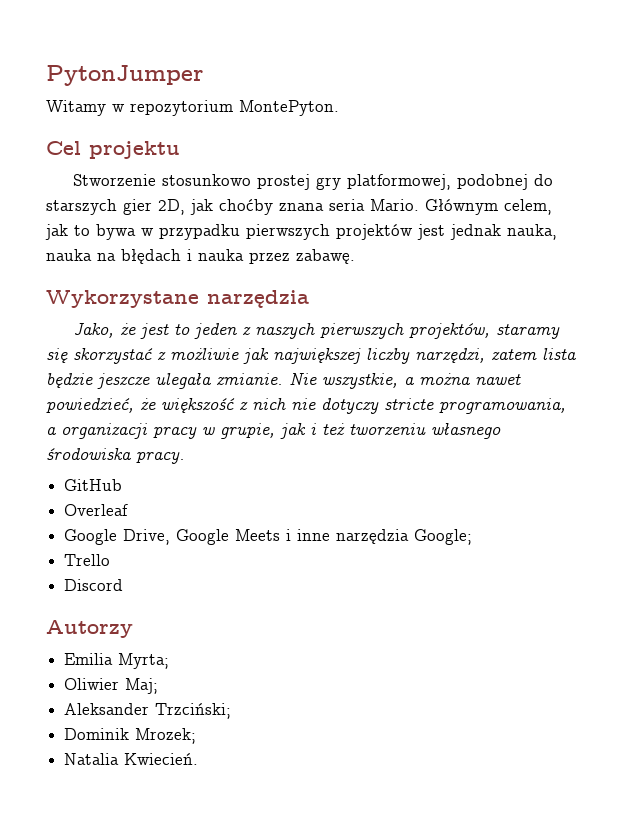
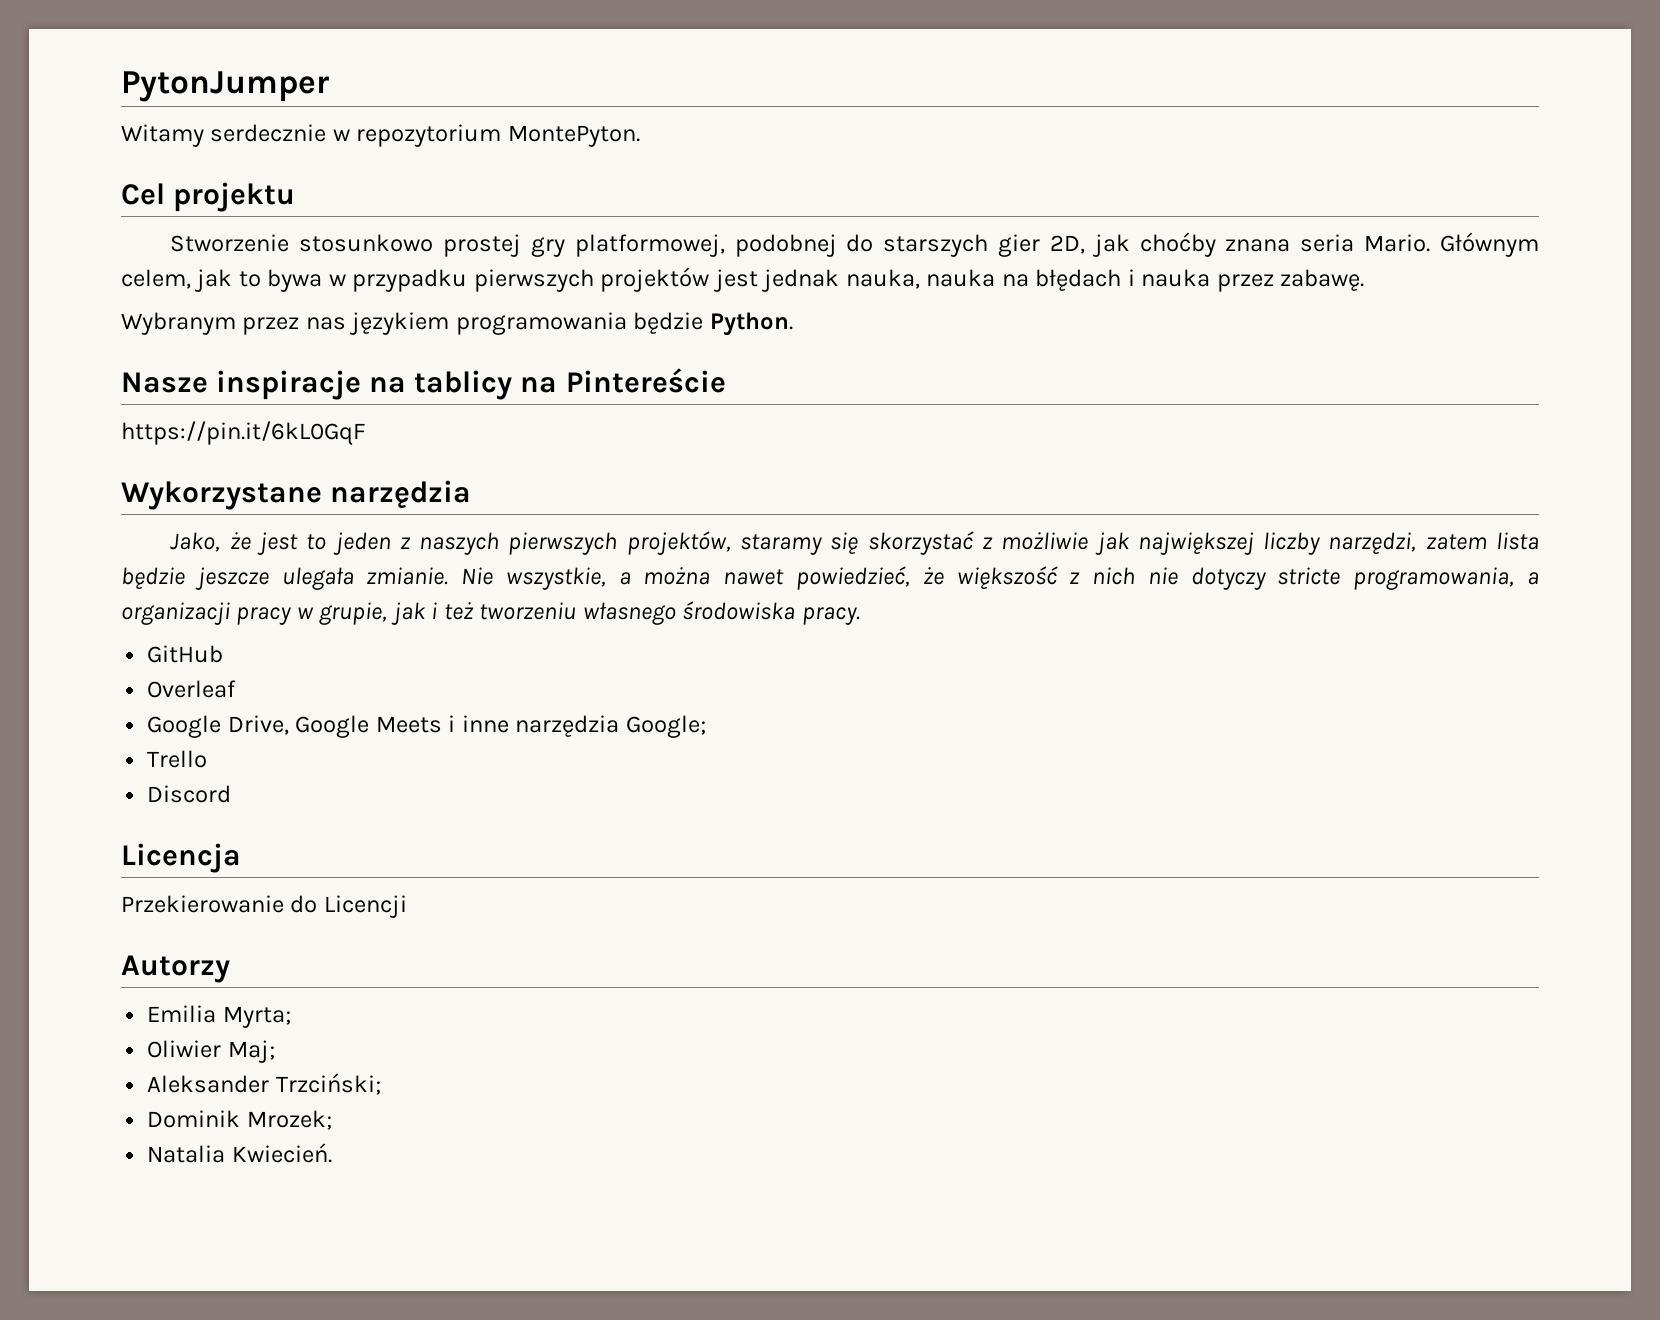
- Witamy w repozytorium MontePyton.
+ Witamy serdecznie w repozytorium MontePyton.
+ Wybranym przez nas językiem programowania będzie Python.
+ Nasze inspiracje na tablicy na Pintereście
+ https://pin.it/6kL0GqF
+ Licencja
+ Przekierowanie do Licencji

